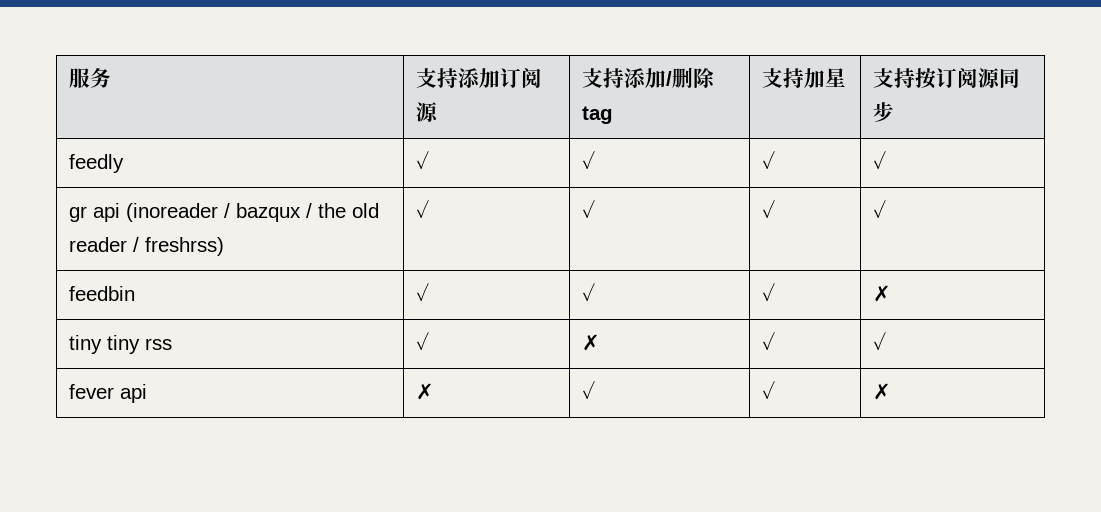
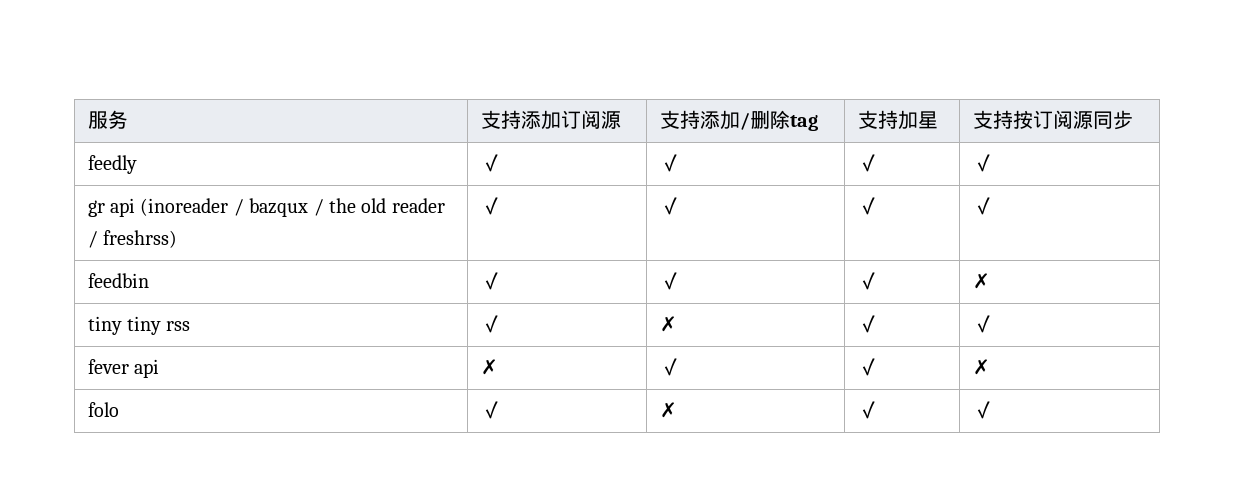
+ folo | ✓ | ✗ | ✓ | ✓

